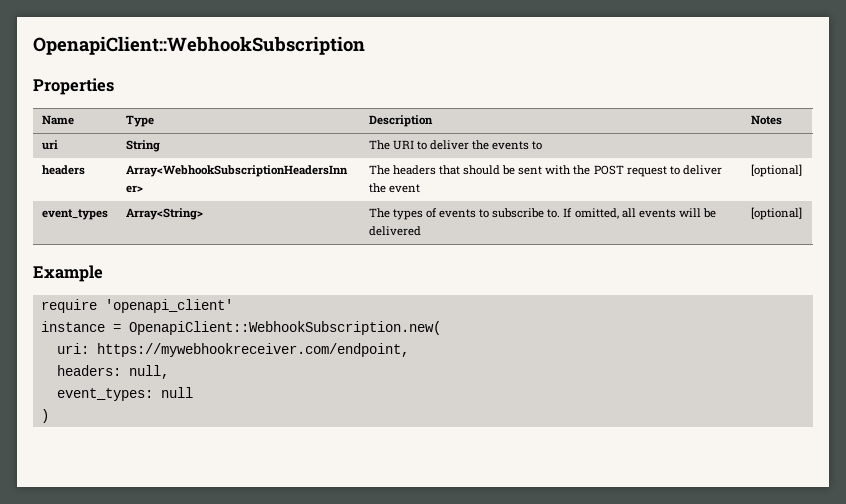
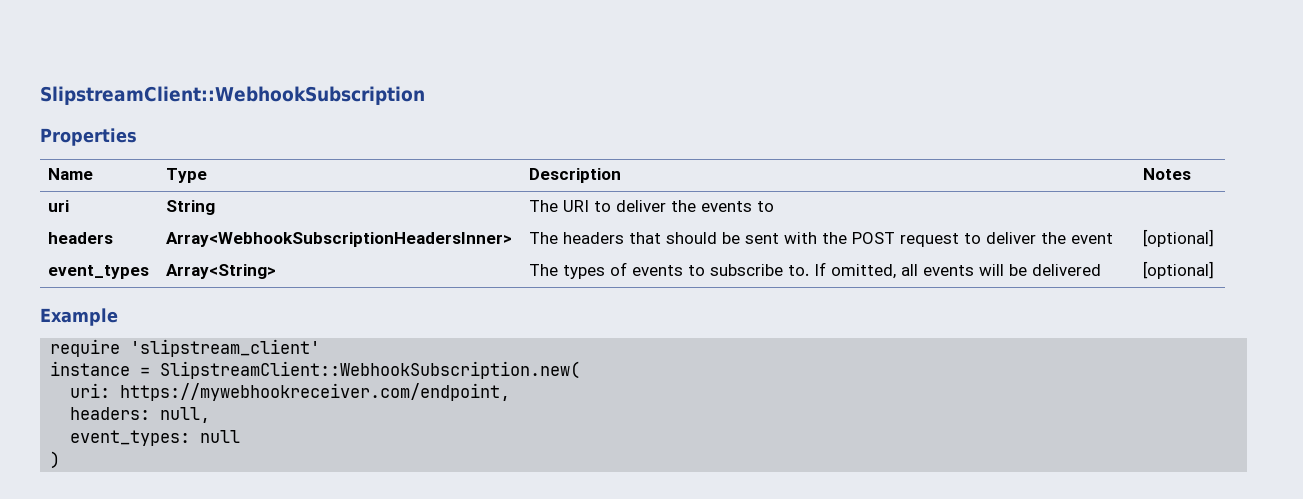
- OpenapiClient::WebhookSubscription
+ SlipstreamClient::WebhookSubscription
- require 'openapi_client'
+ require 'slipstream_client'
- instance = OpenapiClient::WebhookSubscription.new(
+ instance = SlipstreamClient::WebhookSubscription.new(

